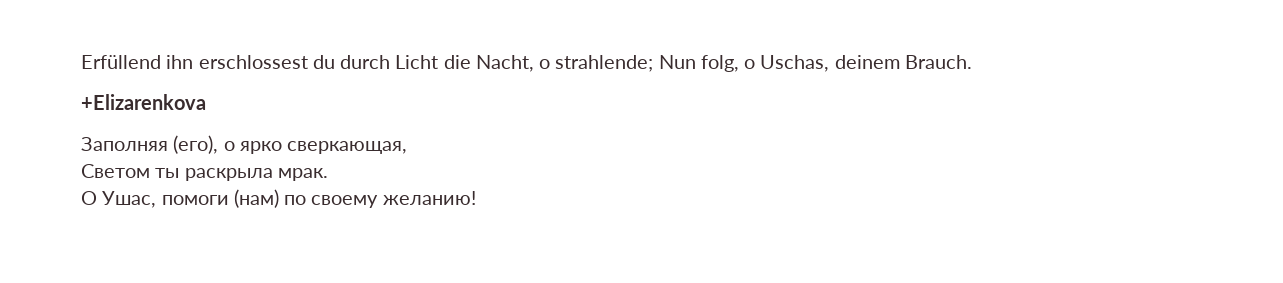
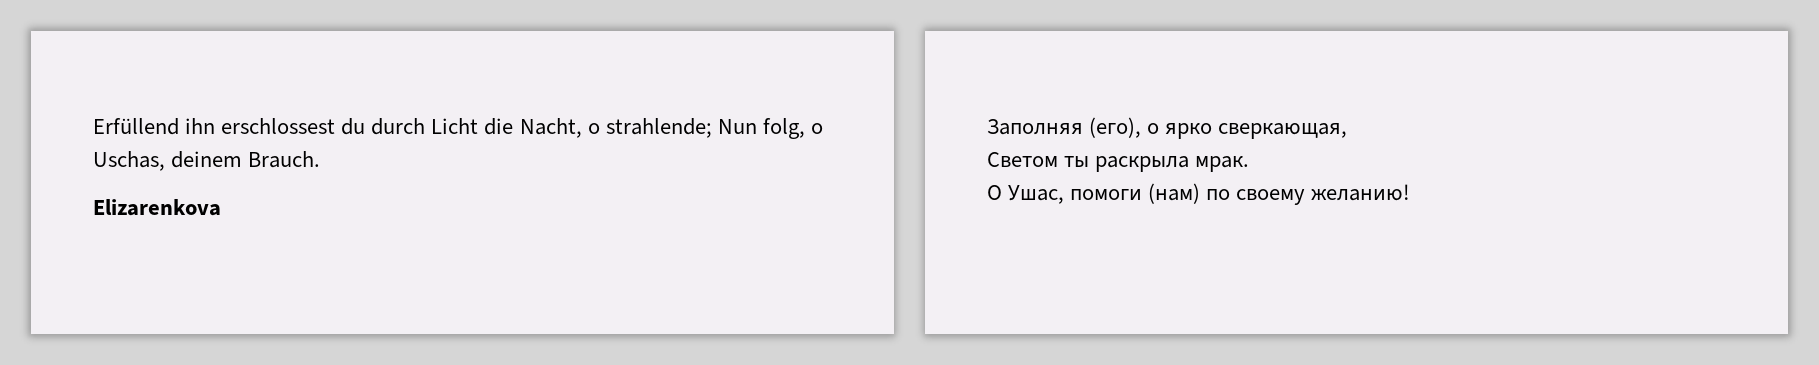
- +Elizarenkova
+ Elizarenkova

